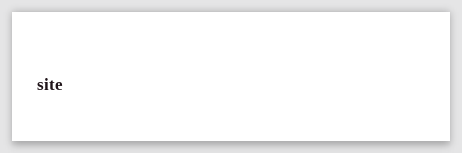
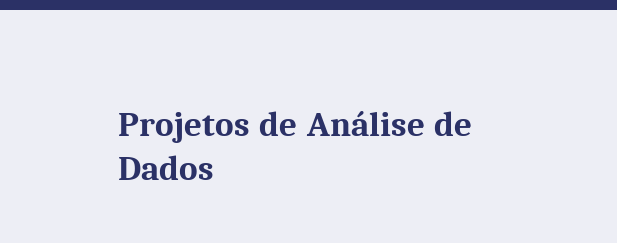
- site
+ Projetos de Análise de Dados

